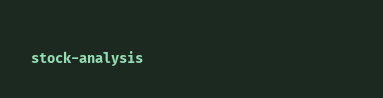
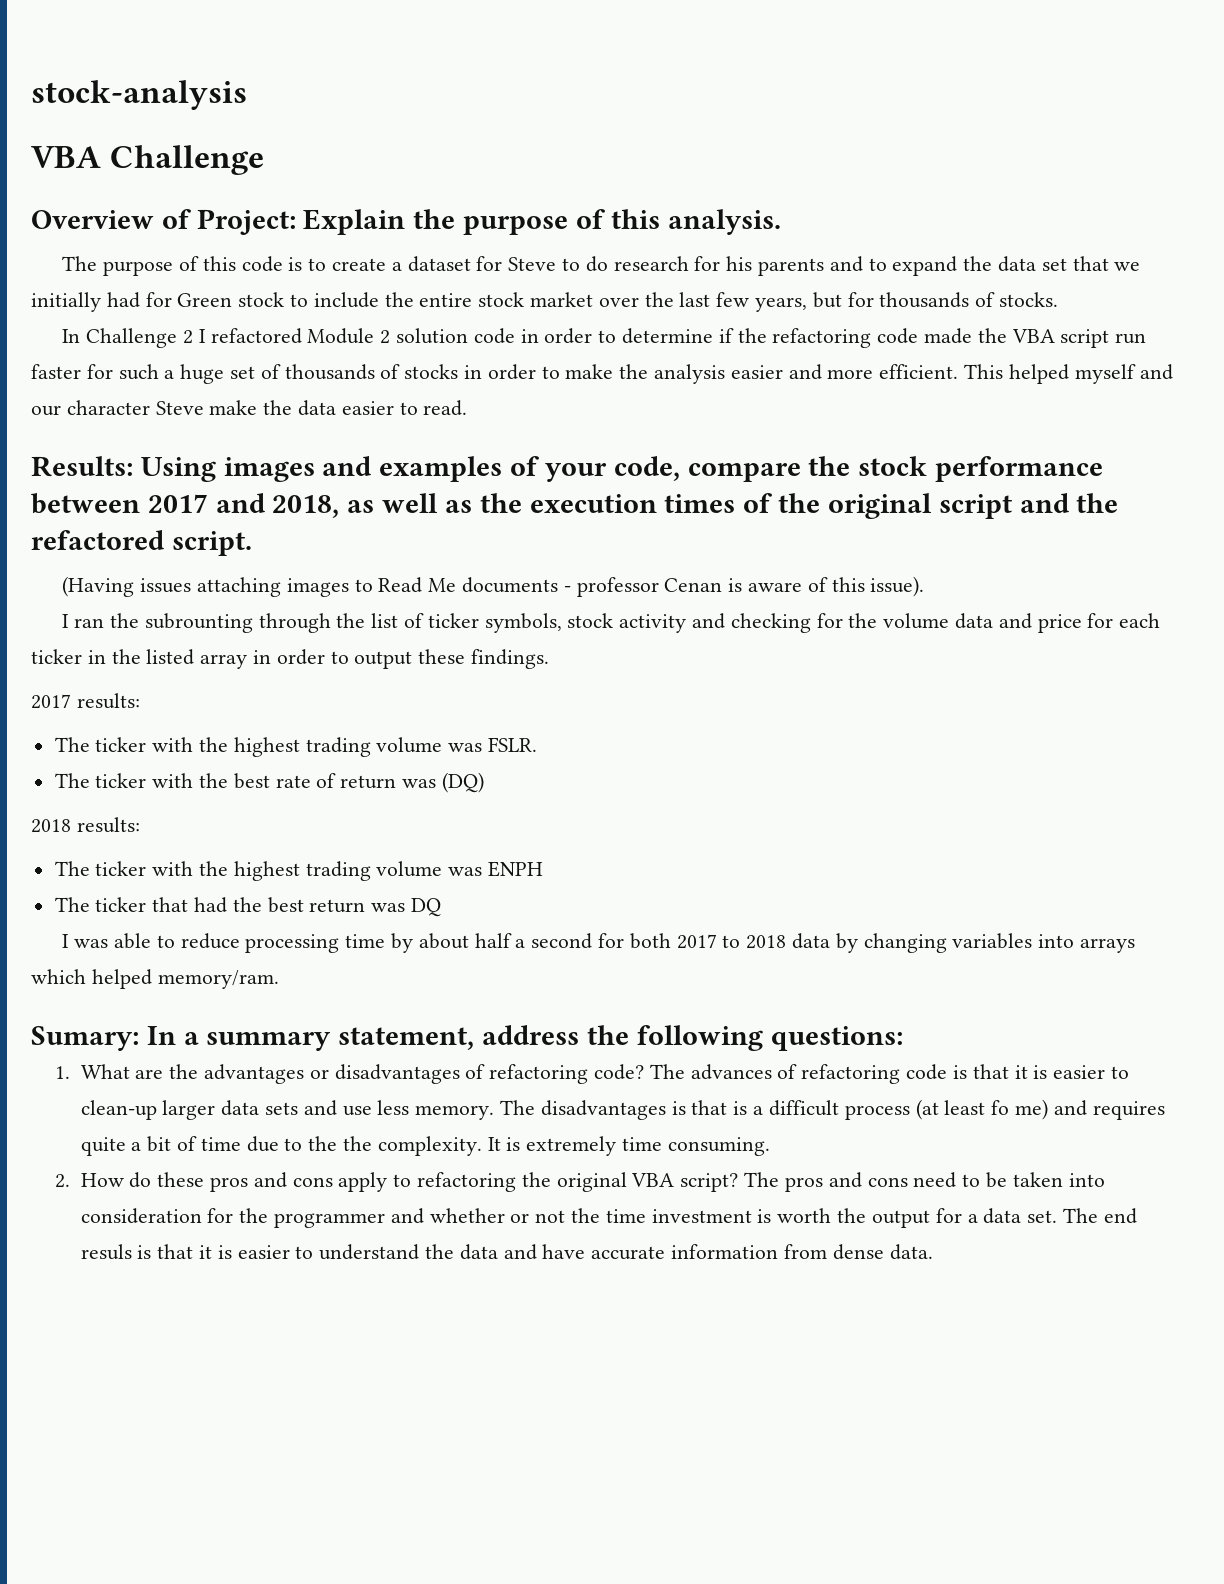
+ VBA Challenge
+ Overview of Project: Explain the purpose of this analysis.
+ The purpose of this code is to create a dataset for Steve to do research for his parents and to expand the data set that we initially had for Green stock to include the entire stock market over the last few years, but for thousands of stocks.
+ In Challenge 2 I refactored Module 2 solution code in order to determine if the refactoring code made the VBA script run faster for such a huge set of thousands of stocks in order to make the analysis easier and more efficient. This helped myself and our character Steve make the data easier to read.
+ Results: Using images and examples of your code, compare the stock performance between 2017 and 2018, as well as the execution times of the original script and the refactored script.
+ (Having issues attaching images to Read Me documents - professor Cenan is aware of this issue).
+ I ran the subrounting through the list of ticker symbols, stock activity and checking for the volume data and price for each ticker in the listed array in order to output these findings.
+ 2017 results:
+ The ticker with the highest trading volume was FSLR.
+ The ticker with the best rate of return was (DQ)
+ 2018 results:
+ The ticker with the highest trading volume was ENPH
+ The ticker that had the best return was DQ
+ I was able to reduce processing time by about half a second for both 2017 to 2018 data by changing variables into arrays which helped memory/ram.
+ Sumary: In a summary statement, address the following questions:
+ 1. What are the advantages or disadvantages of refactoring code? The advances of refactoring code is that it is easier to clean-up larger data sets and use less memory. The disadvantages is that is a difficult process (at least fo me) and requires quite a bit of time due to the the complexity. It is extremely time consuming.
+ 2. How do these pros and cons apply to refactoring the original VBA script? The pros and cons need to be taken into consideration for the programmer and whether or not the time investment is worth the output for a data set. The end resuls is that it is easier to understand the data and have accurate information from dense data.

